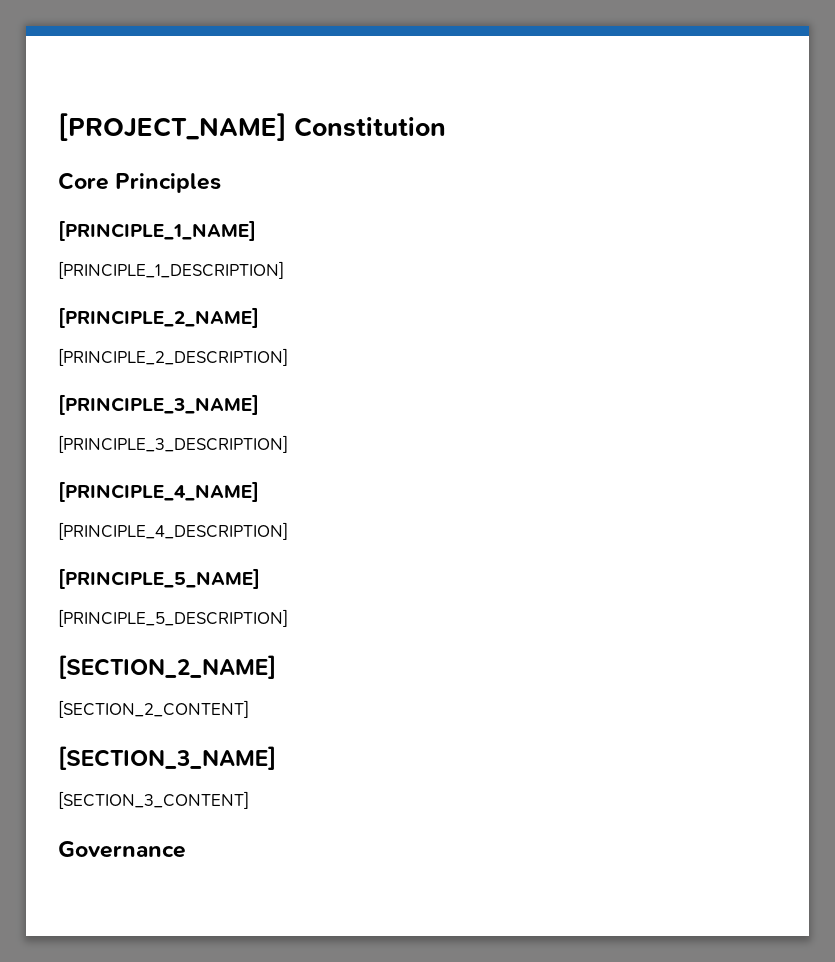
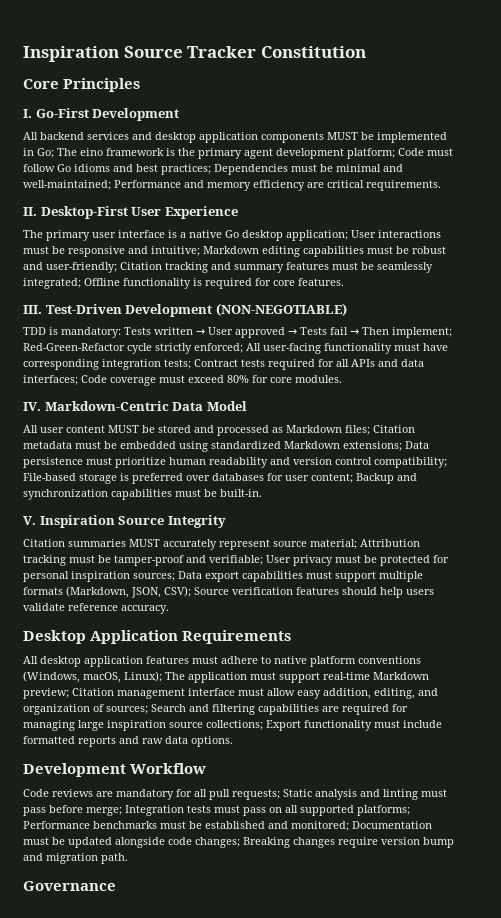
- [PROJECT_NAME] Constitution
+ Inspiration Source Tracker Constitution
- [PRINCIPLE_1_NAME]
- [PRINCIPLE_1_DESCRIPTION]
- [PRINCIPLE_2_NAME]
- [PRINCIPLE_2_DESCRIPTION]
- [PRINCIPLE_3_NAME]
- [PRINCIPLE_3_DESCRIPTION]
- [PRINCIPLE_4_NAME]
- [PRINCIPLE_4_DESCRIPTION]
- [PRINCIPLE_5_NAME]
- [PRINCIPLE_5_DESCRIPTION]
- [SECTION_2_NAME]
- [SECTION_2_CONTENT]
- [SECTION_3_NAME]
- [SECTION_3_CONTENT]
+ I. Go-First Development
+ All backend services and desktop application components MUST be implemented in Go; The eino framework is the primary agent development platform; Code must follow Go idioms and best practices; Dependencies must be minimal and well-maintained; Performance and memory efficiency are critical requirements.
+ II. Desktop-First User Experience
+ The primary user interface is a native Go desktop application; User interactions must be responsive and intuitive; Markdown editing capabilities must be robust and user-friendly; Citation tracking and summary features must be seamlessly integrated; Offline functionality is required for core features.
+ III. Test-Driven Development (NON-NEGOTIABLE)
+ TDD is mandatory: Tests written → User approved → Tests fail → Then implement; Red-Green-Refactor cycle strictly enforced; All user-facing functionality must have corresponding integration tests; Contract tests required for all APIs and data interfaces; Code coverage must exceed 80% for core modules.
+ IV. Markdown-Centric Data Model
+ All user content MUST be stored and processed as Markdown files; Citation metadata must be embedded using standardized Markdown extensions; Data persistence must prioritize human readability and version control compatibility; File-based storage is preferred over databases for user content; Backup and synchronization capabilities must be built-in.
+ V. Inspiration Source Integrity
+ Citation summaries MUST accurately represent source material; Attribution tracking must be tamper-proof and verifiable; User privacy must be protected for personal inspiration sources; Data export capabilities must support multiple formats (Markdown, JSON, CSV); Source verification features should help users validate reference accuracy.
+ Desktop Application Requirements
+ All desktop application features must adhere to native platform conventions (Windows, macOS, Linux); The application must support real-time Markdown preview; Citation management interface must allow easy addition, editing, and organization of sources; Search and filtering capabilities are required for managing large inspiration source collections; Export functionality must include formatted reports and raw data options.
+ Development Workflow
+ Code reviews are mandatory for all pull requests; Static analysis and linting must pass before merge; Integration tests must pass on all supported platforms; Performance benchmarks must be established and monitored; Documentation must be updated alongside code changes; Breaking changes require version bump and migration path.

